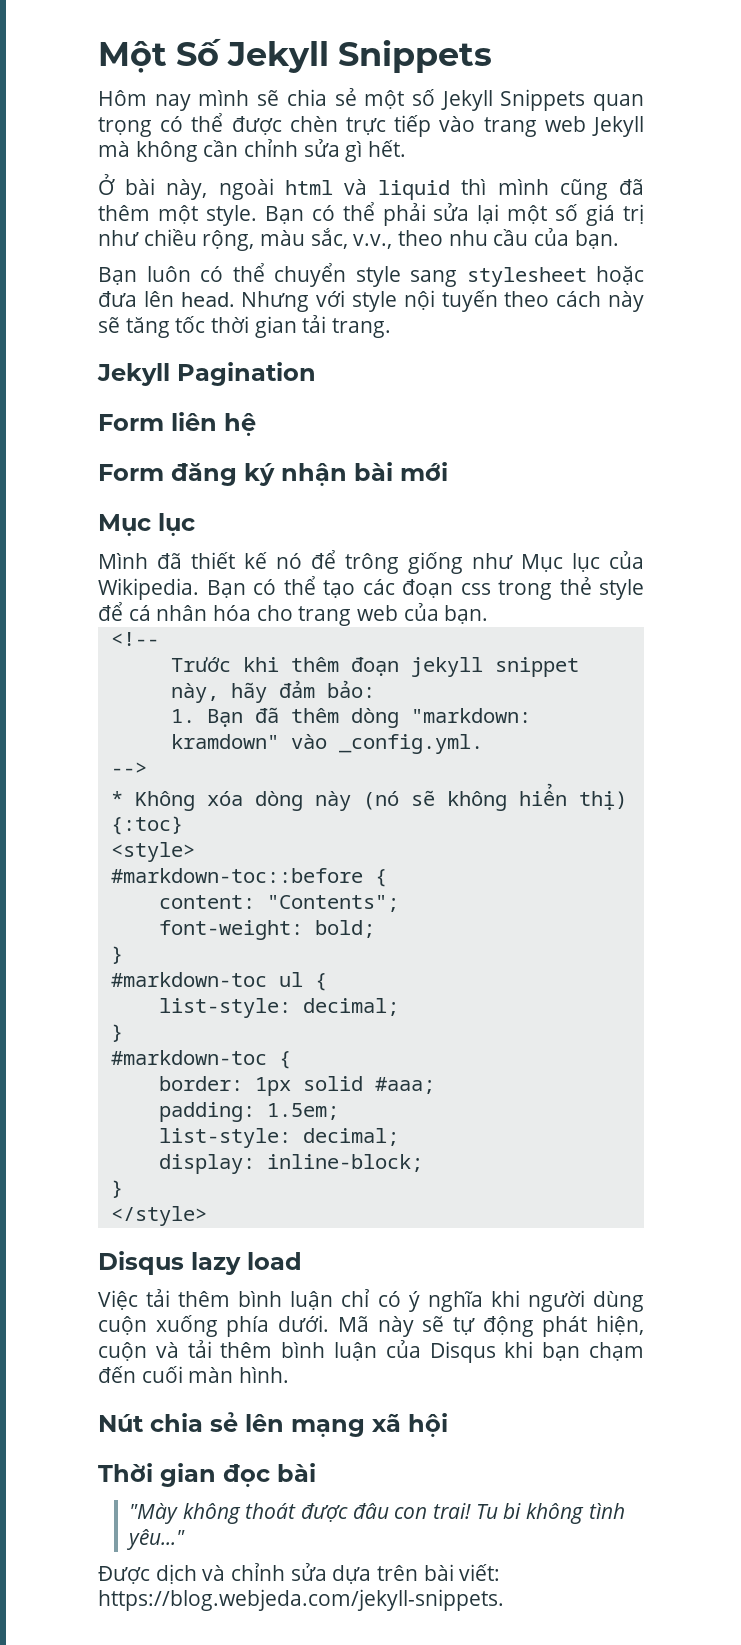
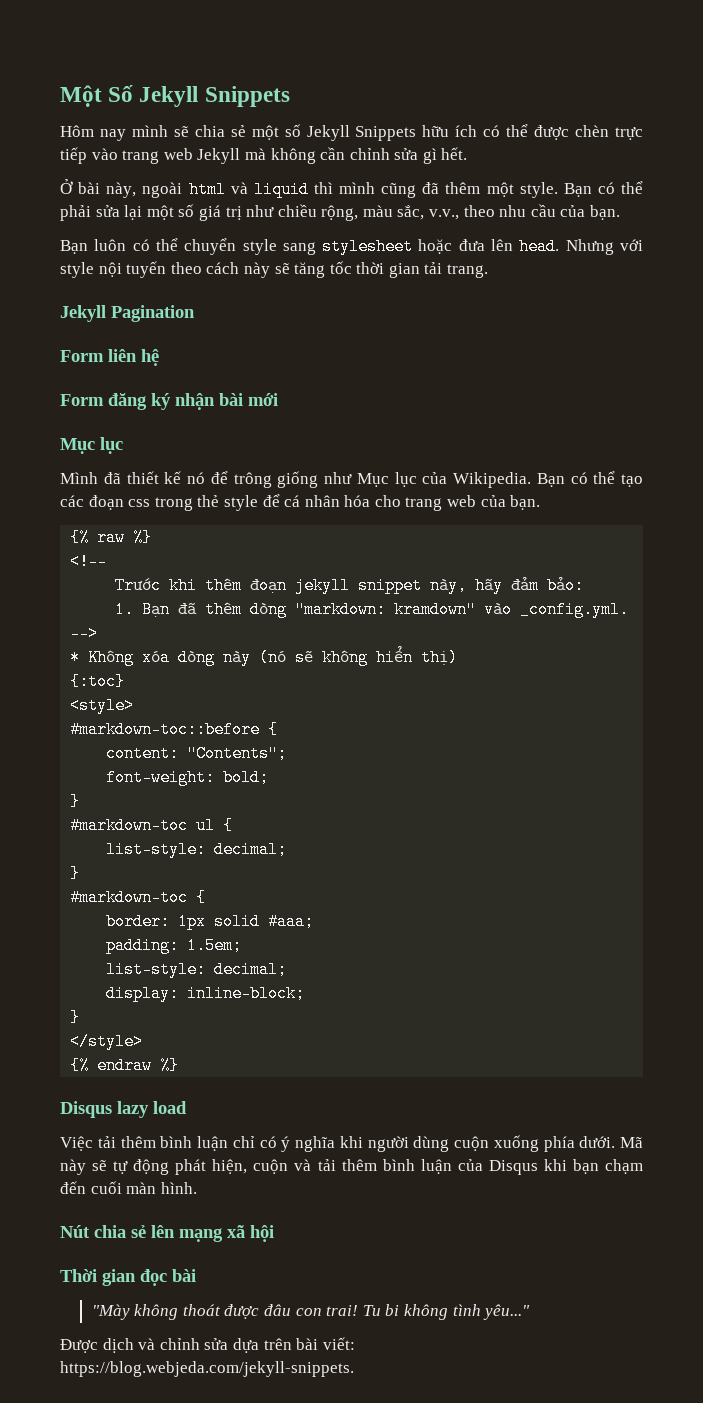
- Hôm nay mình sẽ chia sẻ một số Jekyll Snippets quan trọng có thể được chèn trực tiếp vào trang web Jekyll mà không cần chỉnh sửa gì hết.
+ Hôm nay mình sẽ chia sẻ một số Jekyll Snippets hữu ích có thể được chèn trực tiếp vào trang web Jekyll mà không cần chỉnh sửa gì hết.
+ {% raw %}
+ {% endraw %}

